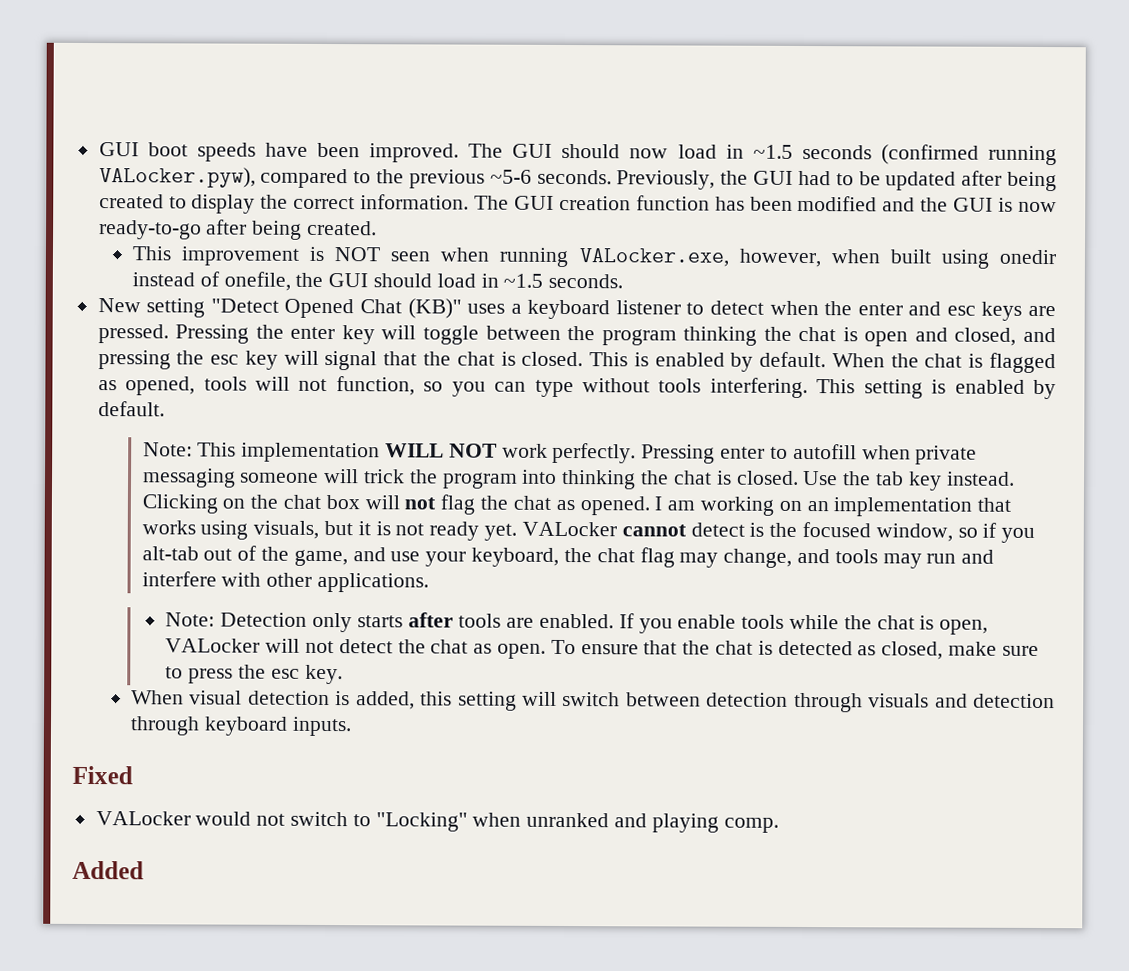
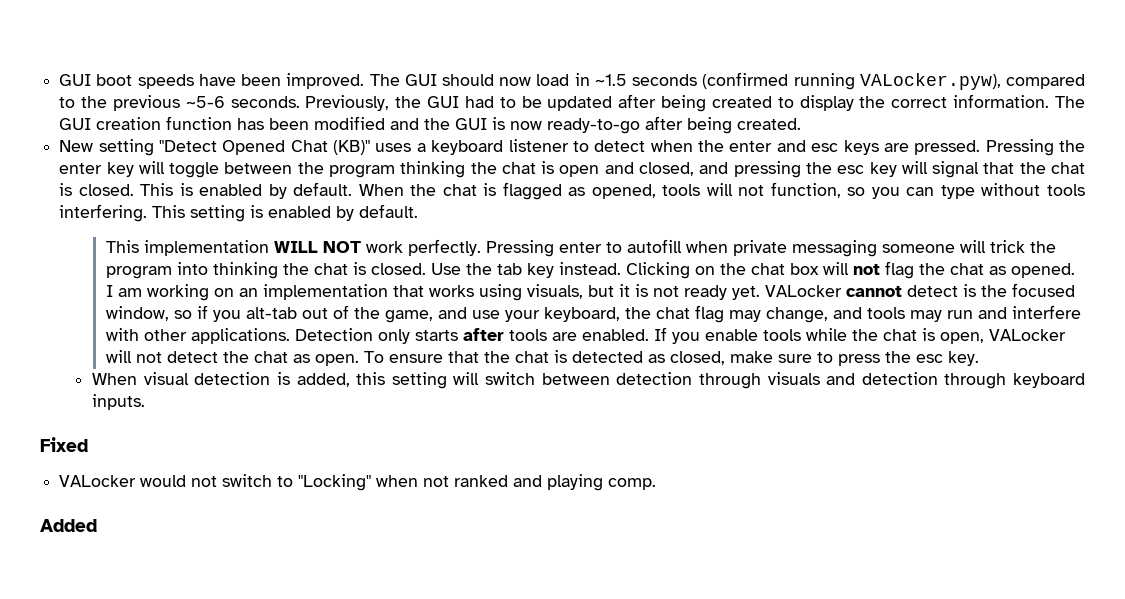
- This improvement is NOT seen when running VALocker.exe, however, when built using onedir instead of onefile, the GUI should load in ~1.5 seconds.
- Note: This implementation WILL NOT work perfectly.
+ This implementation WILL NOT work perfectly.
- VALocker cannot detect is the focused window, so if you alt-tab out of the game, and use your keyboard, the chat flag may change, and tools may run and interfere with other applications.
- Note: Detection only starts after tools are enabled.
+ VALocker cannot detect is the focused window, so if you alt-tab out of the game, and use your keyboard, the chat flag may change, and tools may run and interfere with other applications. Detection only starts after tools are enabled.
- VALocker would not switch to "Locking" when unranked and playing comp.
+ VALocker would not switch to "Locking" when not ranked and playing comp.

